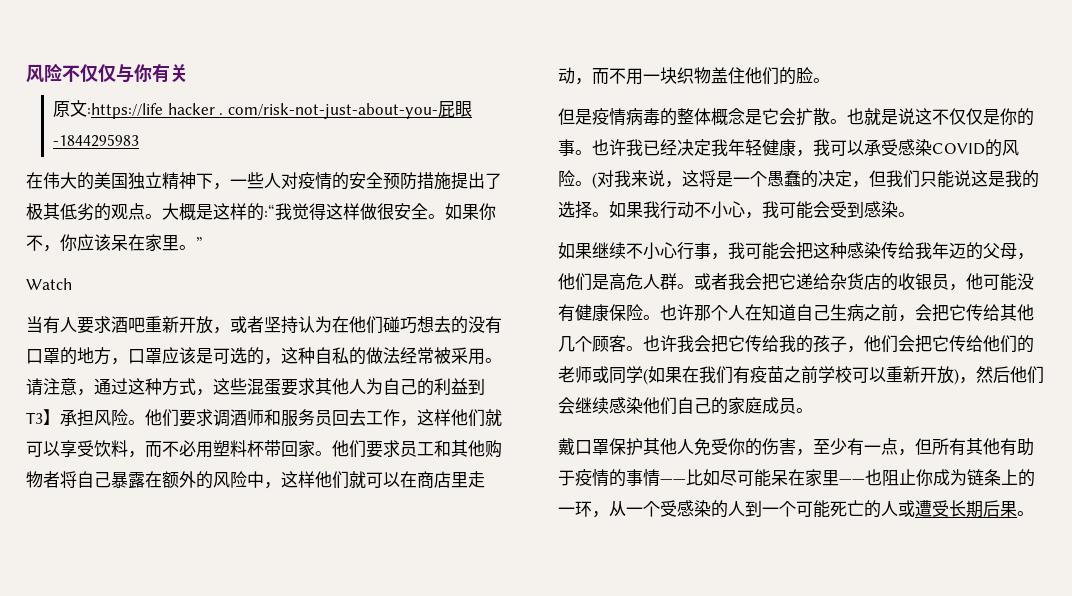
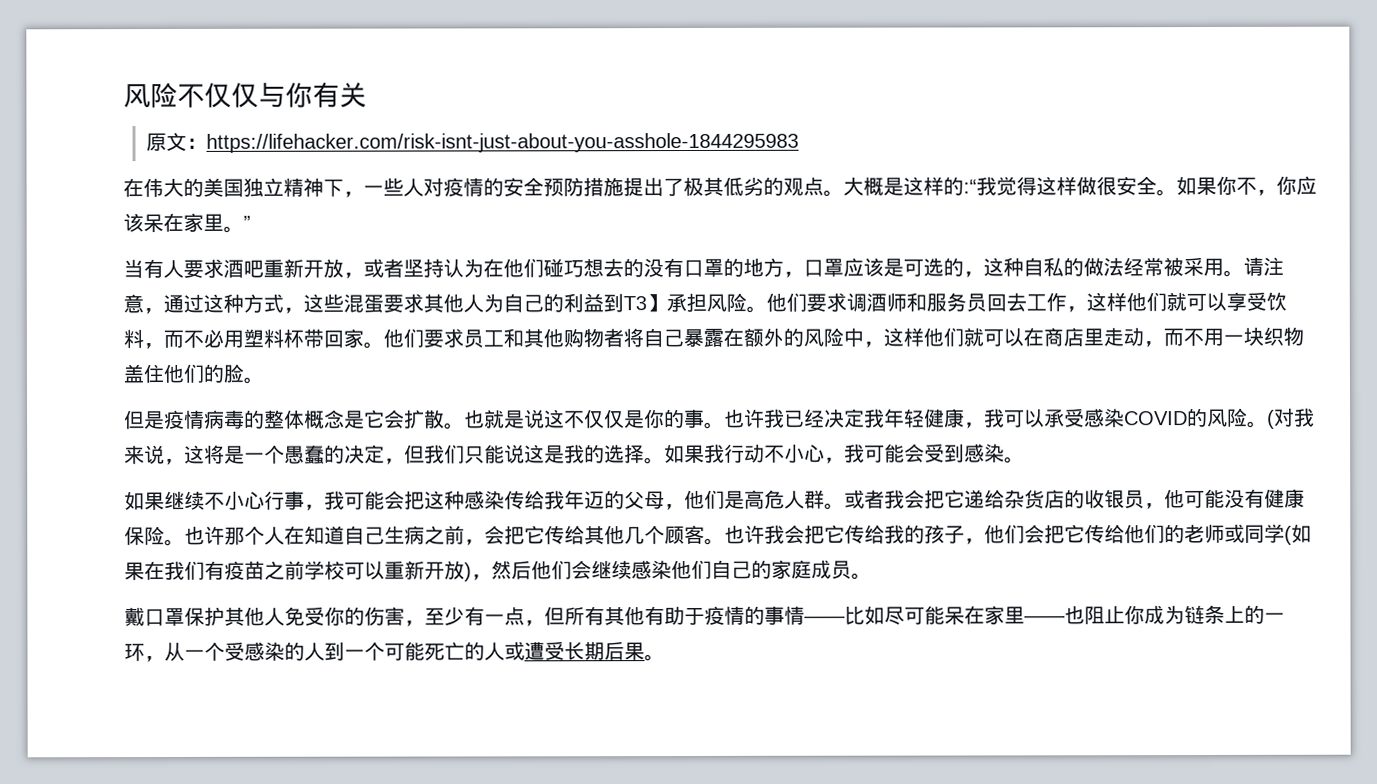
- 原文:https://life hacker . com/risk-not-just-about-you-屁眼-1844295983
+ 原文：https://lifehacker.com/risk-isnt-just-about-you-asshole-1844295983
- Watch

